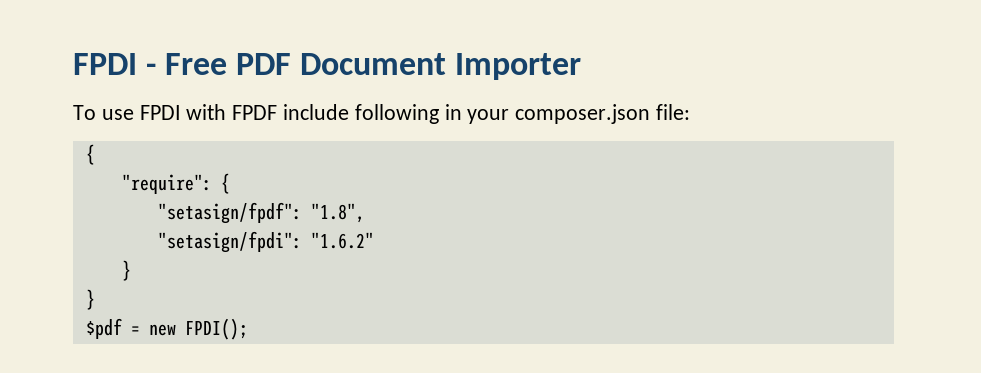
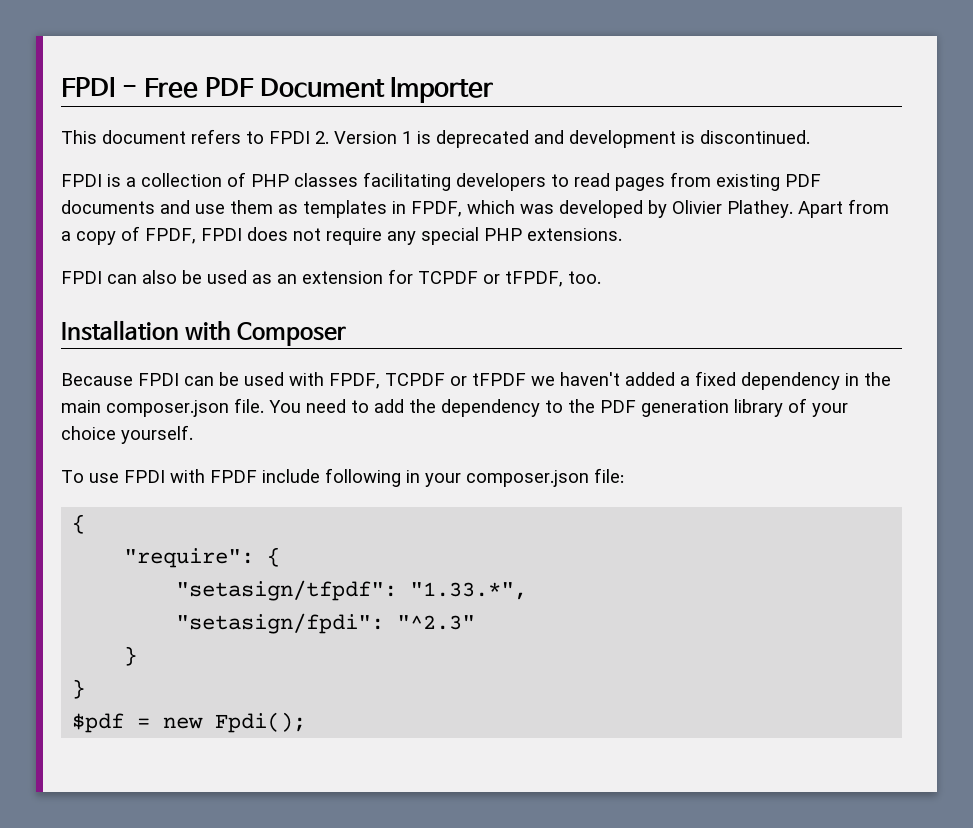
+ This document refers to FPDI 2. Version 1 is deprecated and development is discontinued.
+ FPDI is a collection of PHP classes facilitating developers to read pages from existing PDF documents and use them as templates in FPDF, which was developed by Olivier Plathey. Apart from a copy of FPDF, FPDI does not require any special PHP extensions.
+ FPDI can also be used as an extension for TCPDF or tFPDF, too.
+ Installation with Composer
+ Because FPDI can be used with FPDF, TCPDF or tFPDF we haven't added a fixed dependency in the main composer.json file. You need to add the dependency to the PDF generation library of your choice yourself.
- "setasign/fpdf": "1.8",
+ "setasign/tfpdf": "1.33.*",
- "setasign/fpdi": "1.6.2"
+ "setasign/fpdi": "^2.3"
- $pdf = new FPDI();
+ $pdf = new Fpdi();

